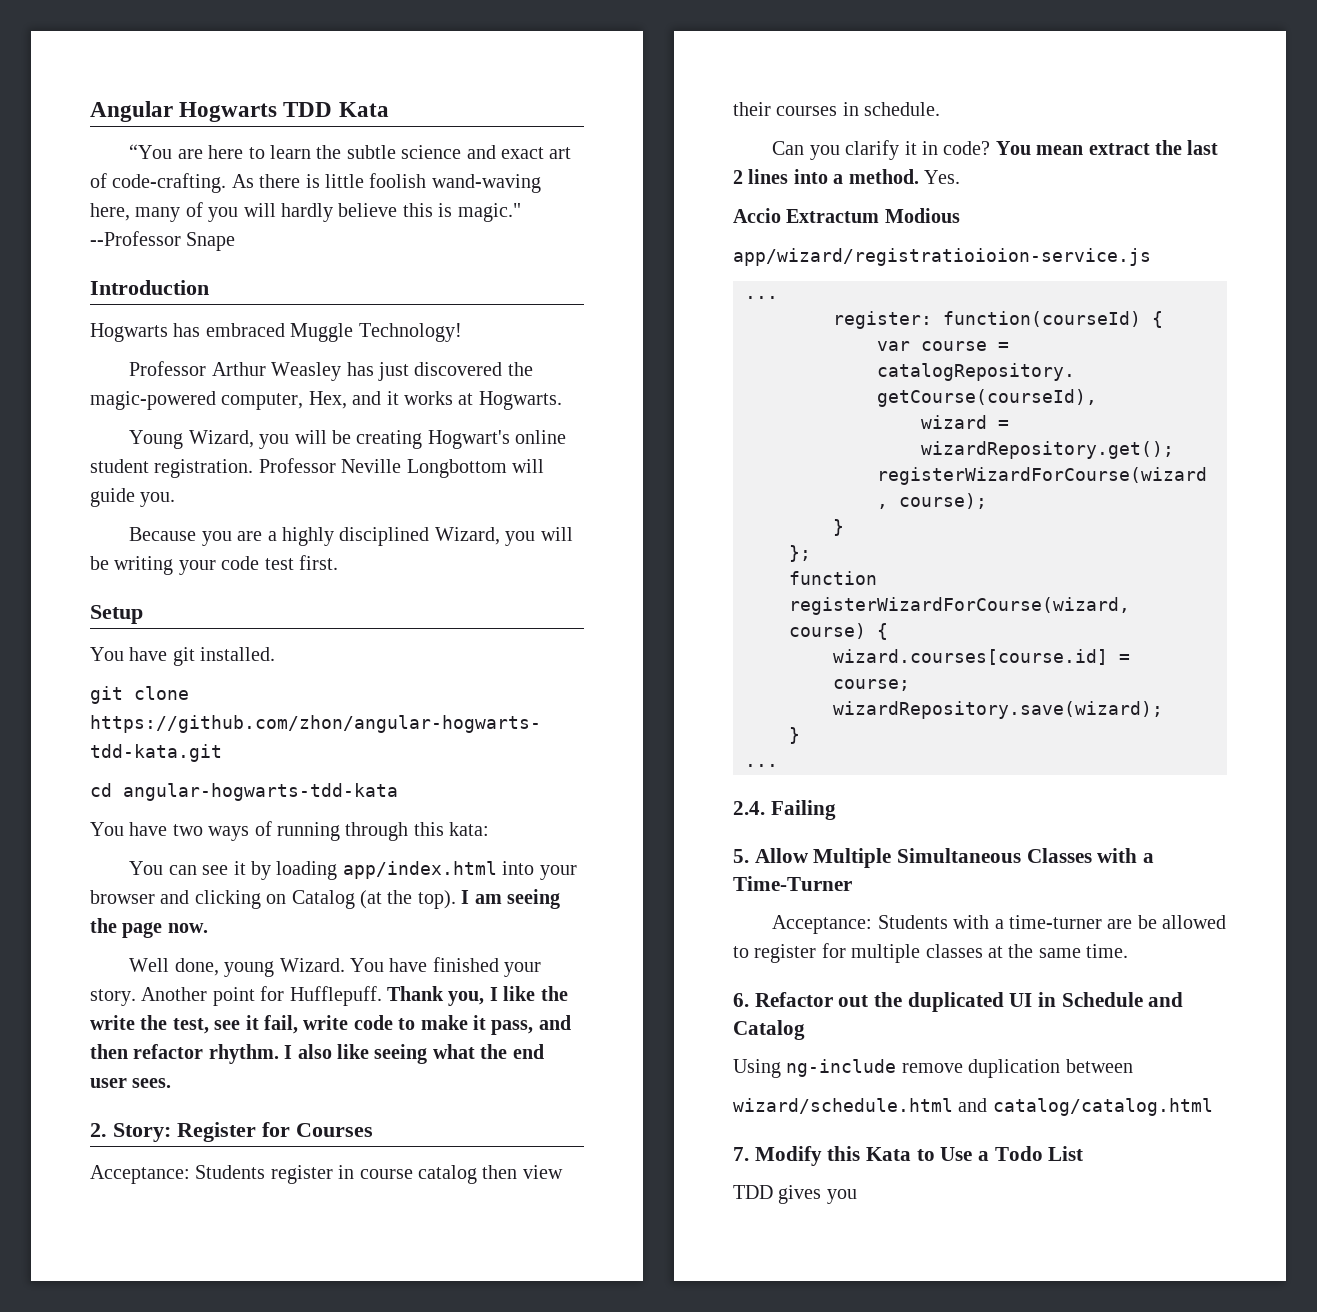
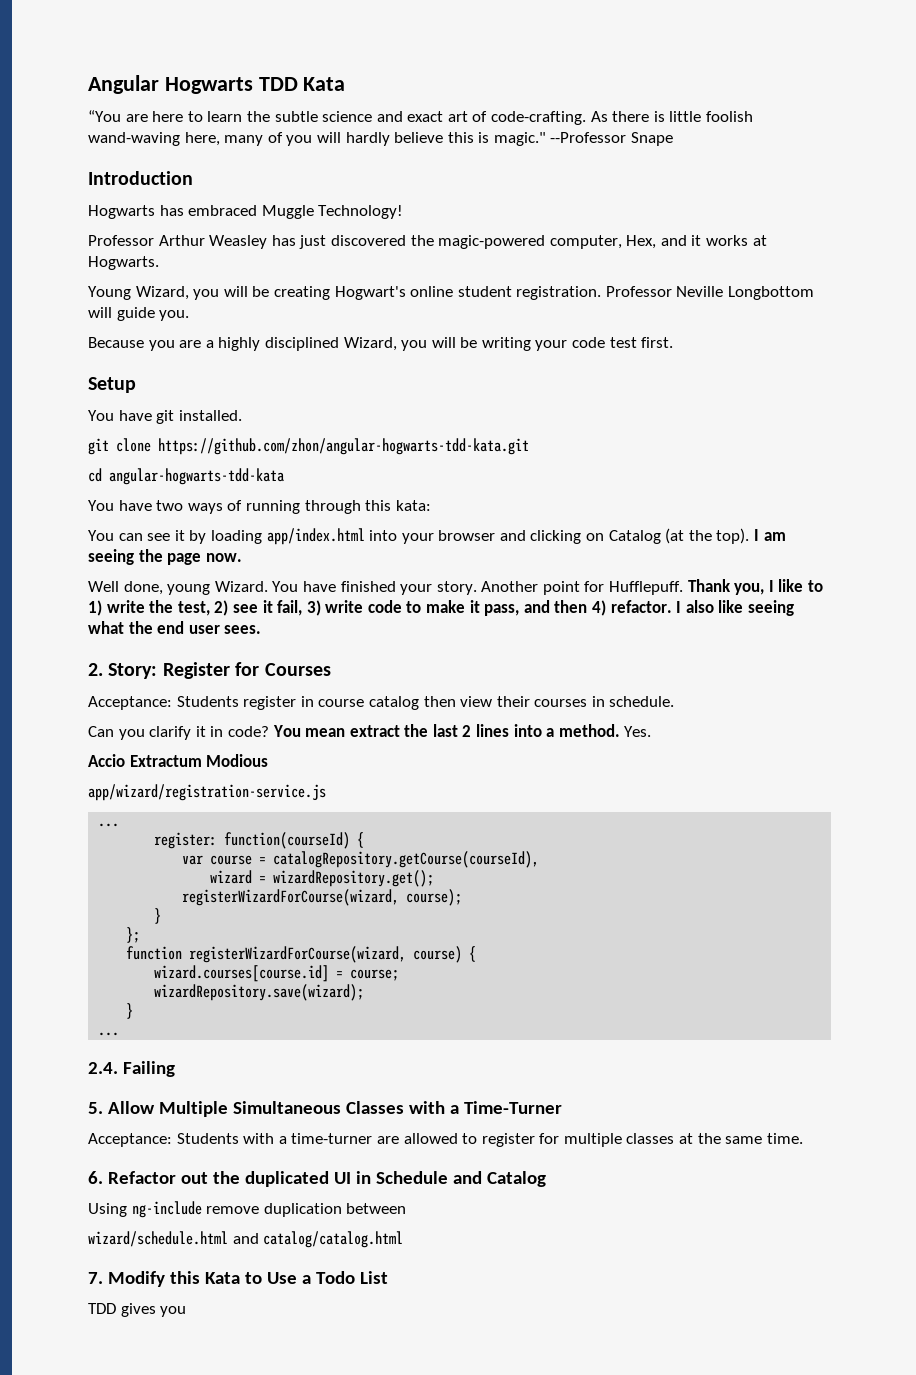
- Thank you, I like the write the test, see it fail, write code to make it pass, and then refactor rhythm.
+ Thank you, I like to 1) write the test, 2) see it fail, 3) write code to make it pass, and then 4) refactor.
- app/wizard/registratioioion-service.js
+ app/wizard/registration-service.js
- Acceptance: Students with a time-turner are be allowed to register for multiple classes at the same time.
+ Acceptance: Students with a time-turner are allowed to register for multiple classes at the same time.

